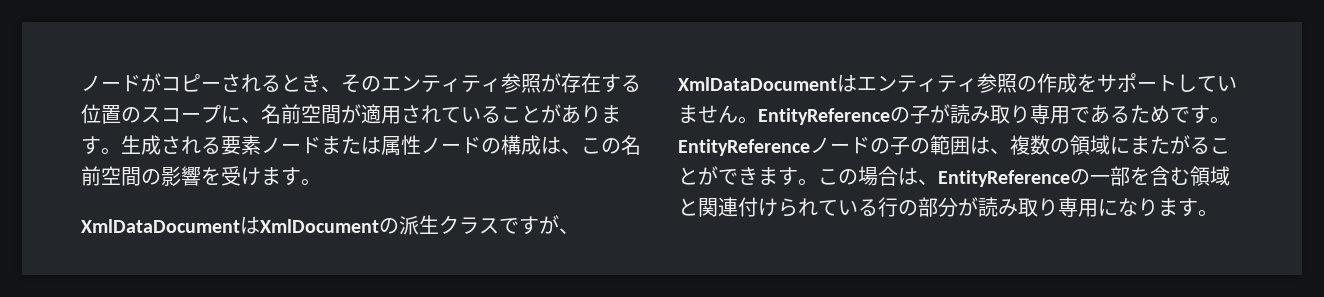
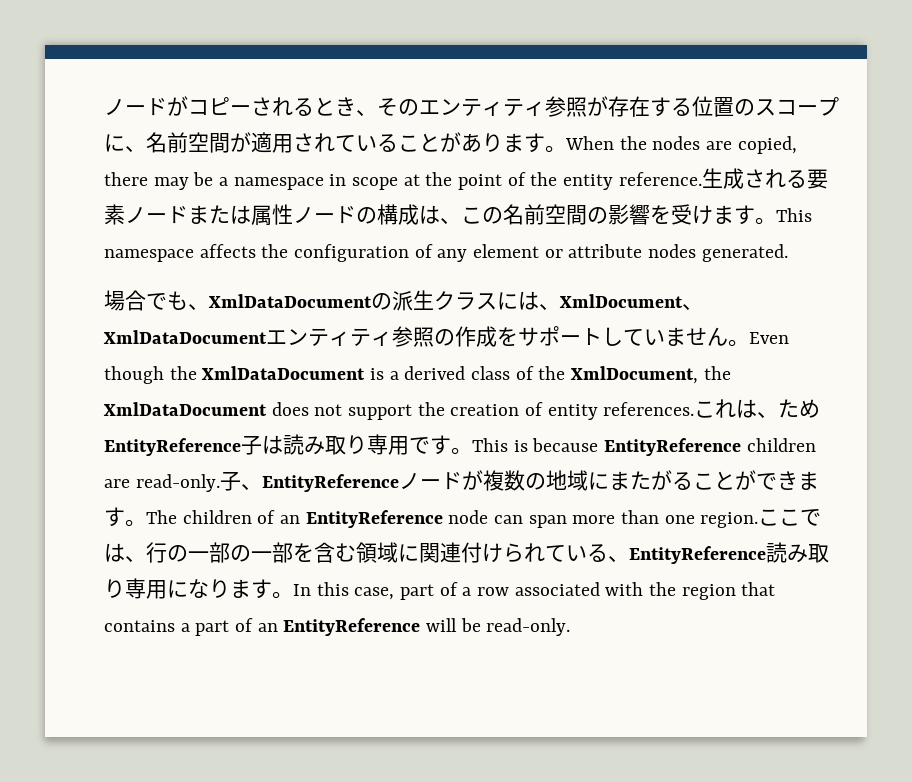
+ When the nodes are copied, there may be a namespace in scope at the point of the entity reference.
- 生成される要素ノードまたは属性ノードの構成は、この名前空間の影響を受けます。
- XmlDataDocumentはXmlDocumentの派生クラスですが、XmlDataDocumentはエンティティ参照の作成をサポートしていません。
+ 生成される要素ノードまたは属性ノードの構成は、この名前空間の影響を受けます。This namespace affects the configuration of any element or attribute nodes generated.
+ 場合でも、XmlDataDocumentの派生クラスには、XmlDocument、XmlDataDocumentエンティティ参照の作成をサポートしていません。
- EntityReferenceの子が読み取り専用であるためです。EntityReferenceノードの子の範囲は、複数の領域にまたがることができます。
+ Even though the XmlDataDocument is a derived class of the XmlDocument, the XmlDataDocument does not support the creation of entity references.これは、ためEntityReference子は読み取り専用です。This is because EntityReference children are read-only.子、EntityReferenceノードが複数の地域にまたがることができます。
- この場合は、EntityReferenceの一部を含む領域と関連付けられている行の部分が読み取り専用になります。
+ The children of an EntityReference node can span more than one region.ここでは、行の一部の一部を含む領域に関連付けられている、EntityReference読み取り専用になります。
+ In this case, part of a row associated with the region that contains a part of an EntityReference will be read-only.

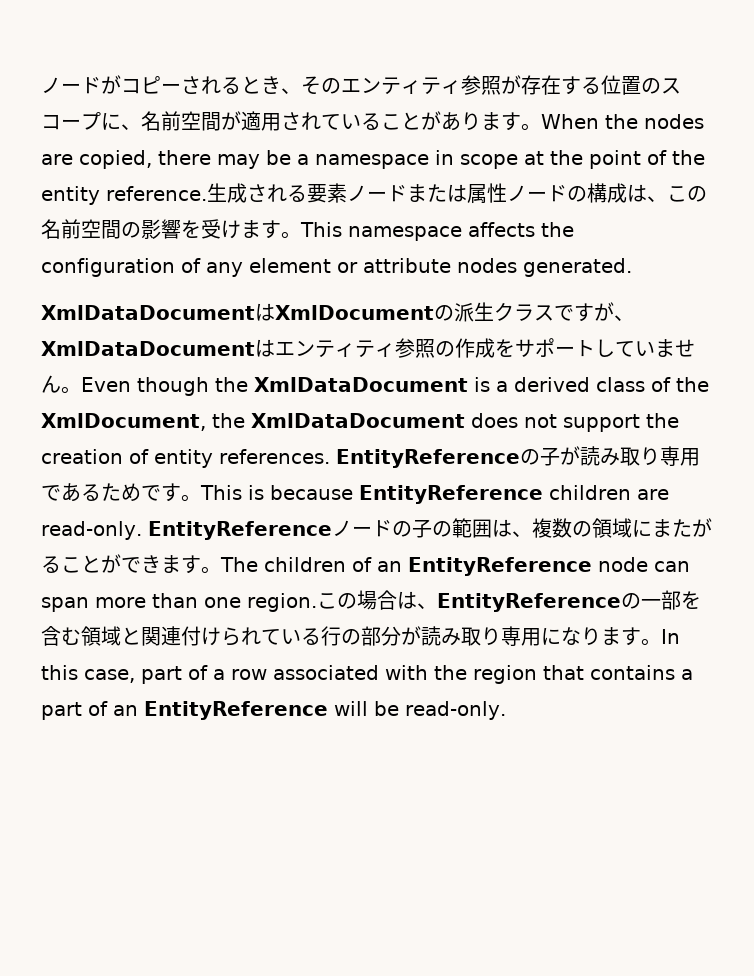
- 場合でも、XmlDataDocumentの派生クラスには、XmlDocument、XmlDataDocumentエンティティ参照の作成をサポートしていません。
+ XmlDataDocumentはXmlDocumentの派生クラスですが、XmlDataDocumentはエンティティ参照の作成をサポートしていません。
- これは、ためEntityReference子は読み取り専用です。
+ EntityReferenceの子が読み取り専用であるためです。
- 子、EntityReferenceノードが複数の地域にまたがることができます。
+ EntityReferenceノードの子の範囲は、複数の領域にまたがることができます。
- ここでは、行の一部の一部を含む領域に関連付けられている、EntityReference読み取り専用になります。
+ この場合は、EntityReferenceの一部を含む領域と関連付けられている行の部分が読み取り専用になります。

